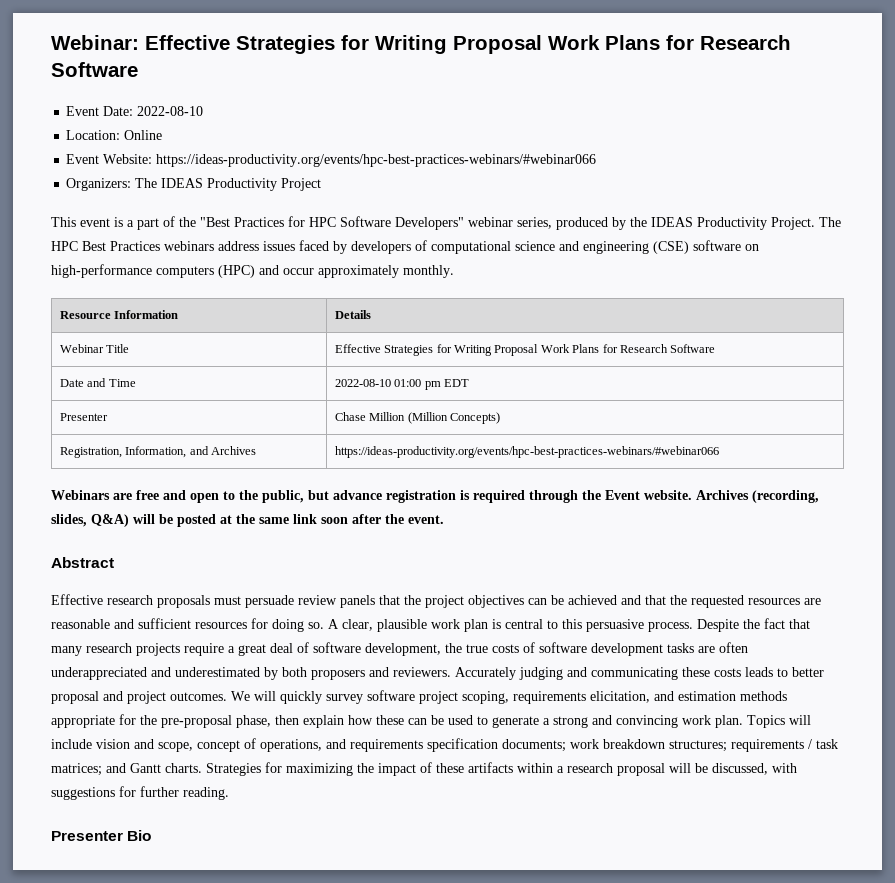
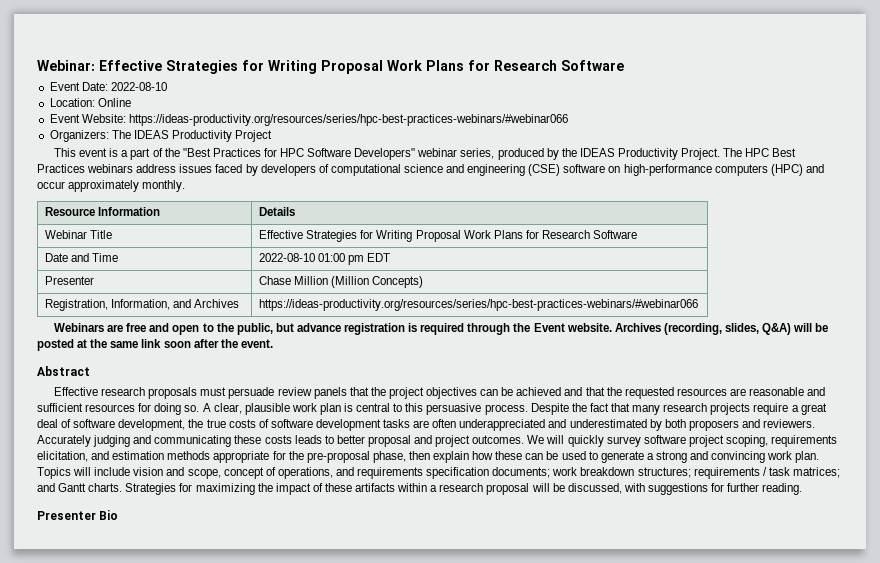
- Event Website: https://ideas-productivity.org/events/hpc-best-practices-webinars/#webinar066
+ Event Website: https://ideas-productivity.org/resources/series/hpc-best-practices-webinars/#webinar066
- Registration, Information, and Archives | https://ideas-productivity.org/events/hpc-best-practices-webinars/#webinar066
+ Registration, Information, and Archives | https://ideas-productivity.org/resources/series/hpc-best-practices-webinars/#webinar066

